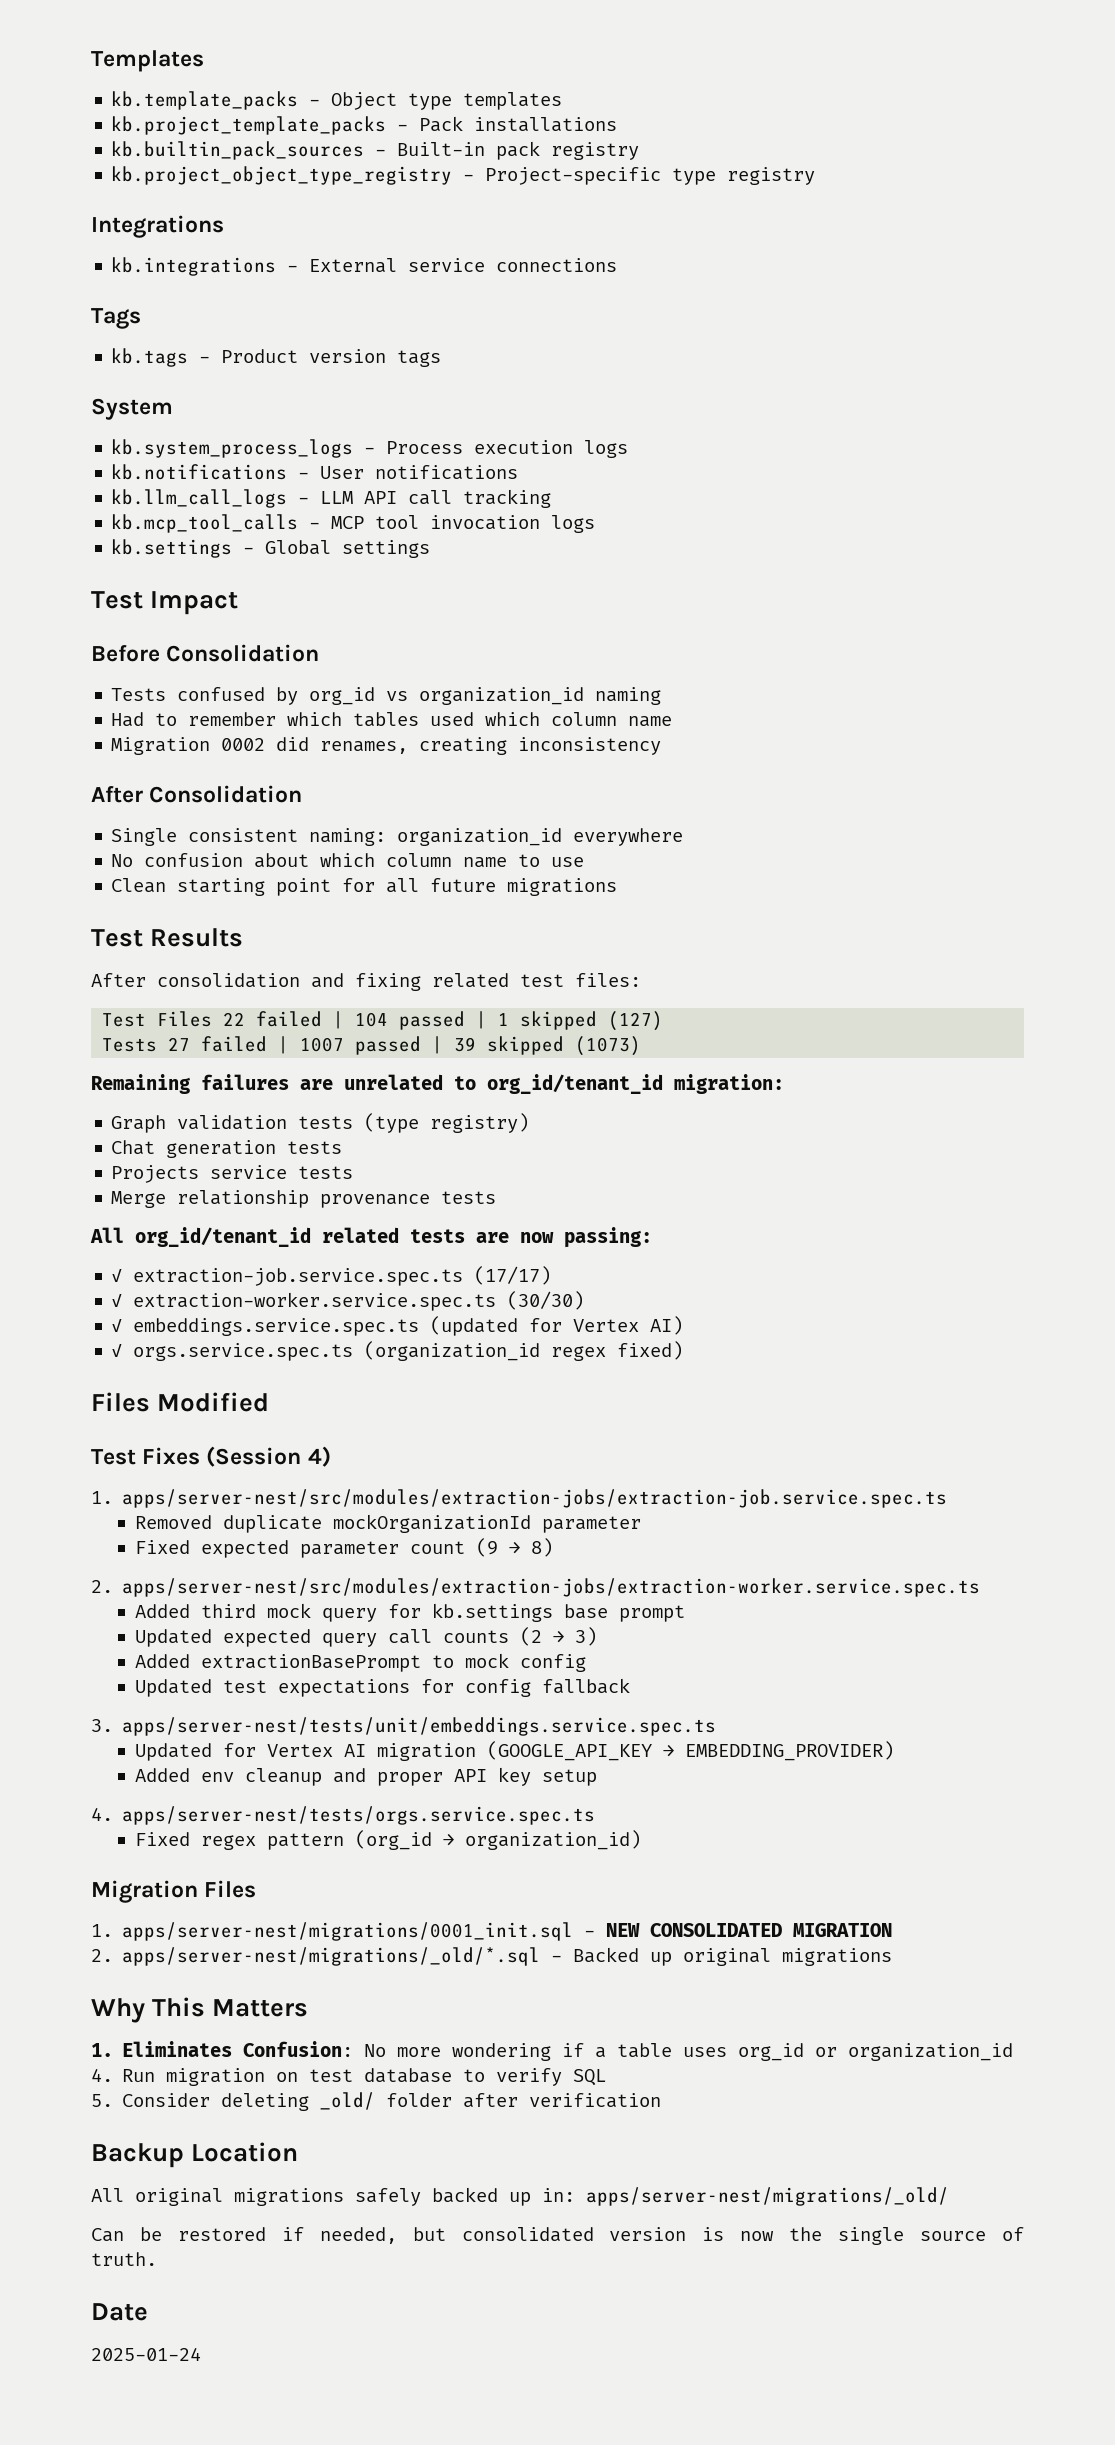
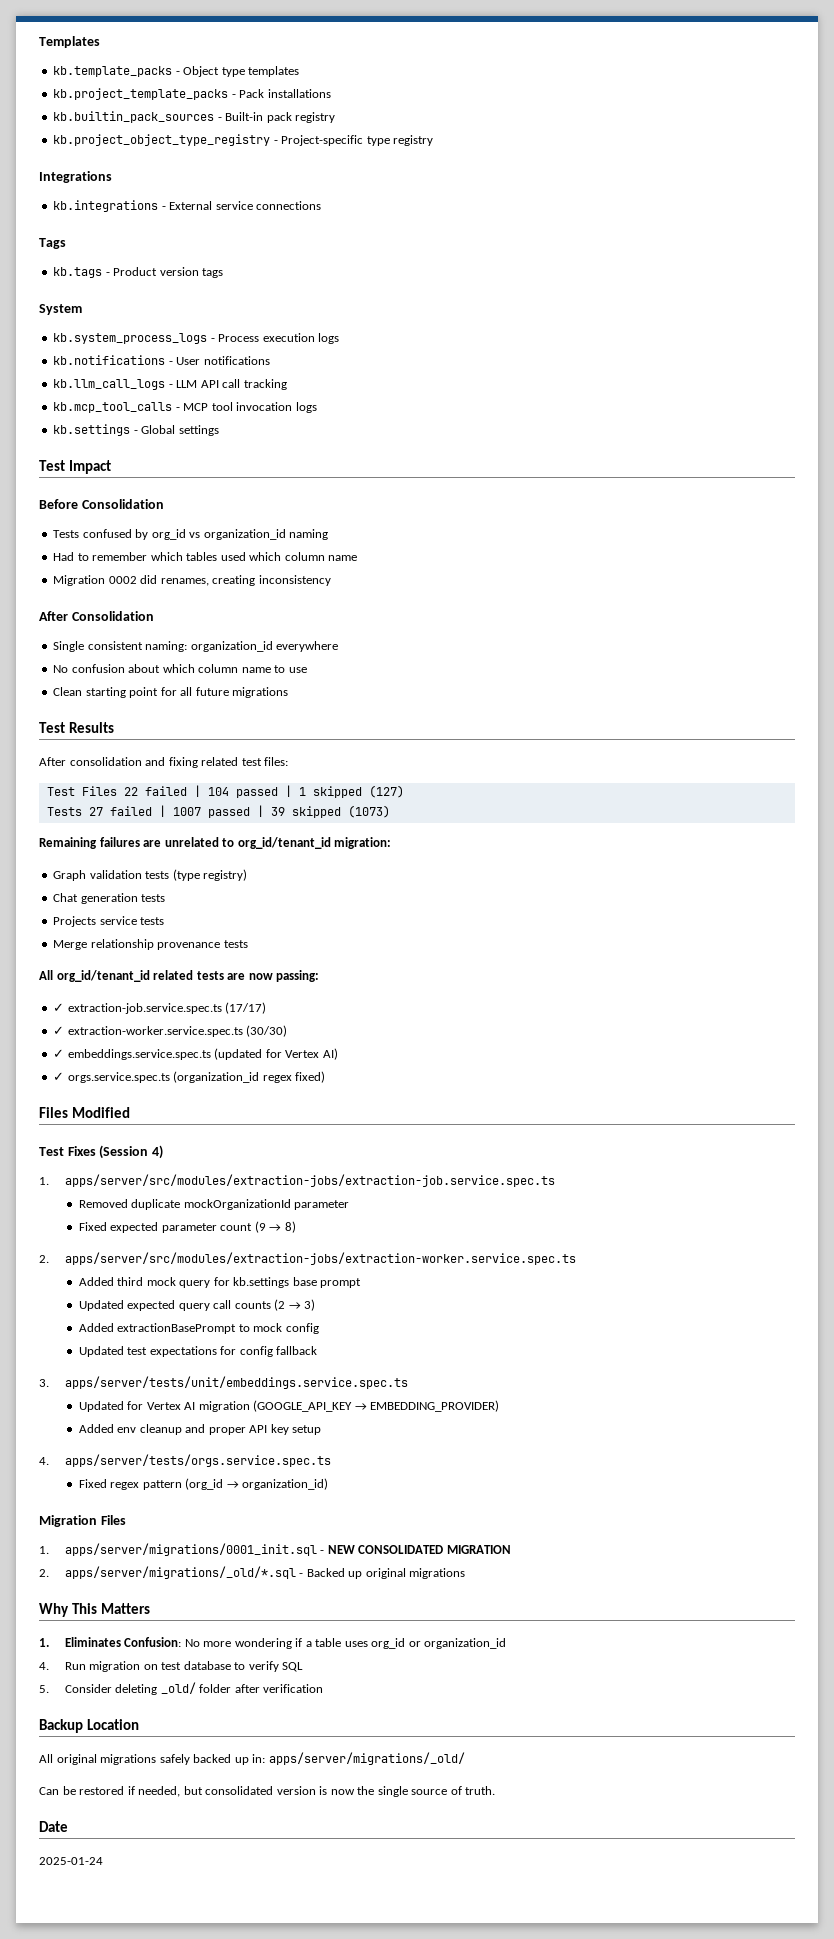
- 1. apps/server-nest/src/modules/extraction-jobs/extraction-job.service.spec.ts
+ 1. apps/server/src/modules/extraction-jobs/extraction-job.service.spec.ts
- 2. apps/server-nest/src/modules/extraction-jobs/extraction-worker.service.spec.ts
+ 2. apps/server/src/modules/extraction-jobs/extraction-worker.service.spec.ts
- 3. apps/server-nest/tests/unit/embeddings.service.spec.ts
+ 3. apps/server/tests/unit/embeddings.service.spec.ts
- 4. apps/server-nest/tests/orgs.service.spec.ts
+ 4. apps/server/tests/orgs.service.spec.ts
- 1. apps/server-nest/migrations/0001_init.sql - NEW CONSOLIDATED MIGRATION
+ 1. apps/server/migrations/0001_init.sql - NEW CONSOLIDATED MIGRATION
- 2. apps/server-nest/migrations/_old/*.sql - Backed up original migrations
+ 2. apps/server/migrations/_old/*.sql - Backed up original migrations
- All original migrations safely backed up in: apps/server-nest/migrations/_old/
+ All original migrations safely backed up in: apps/server/migrations/_old/

